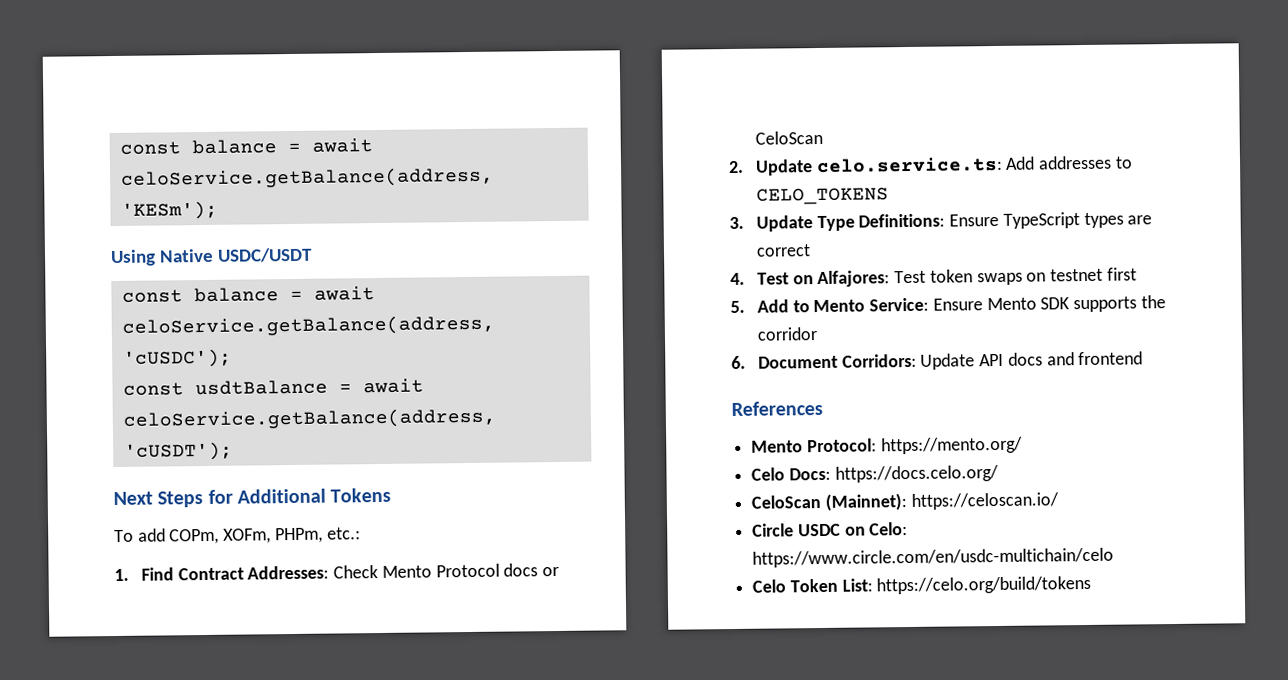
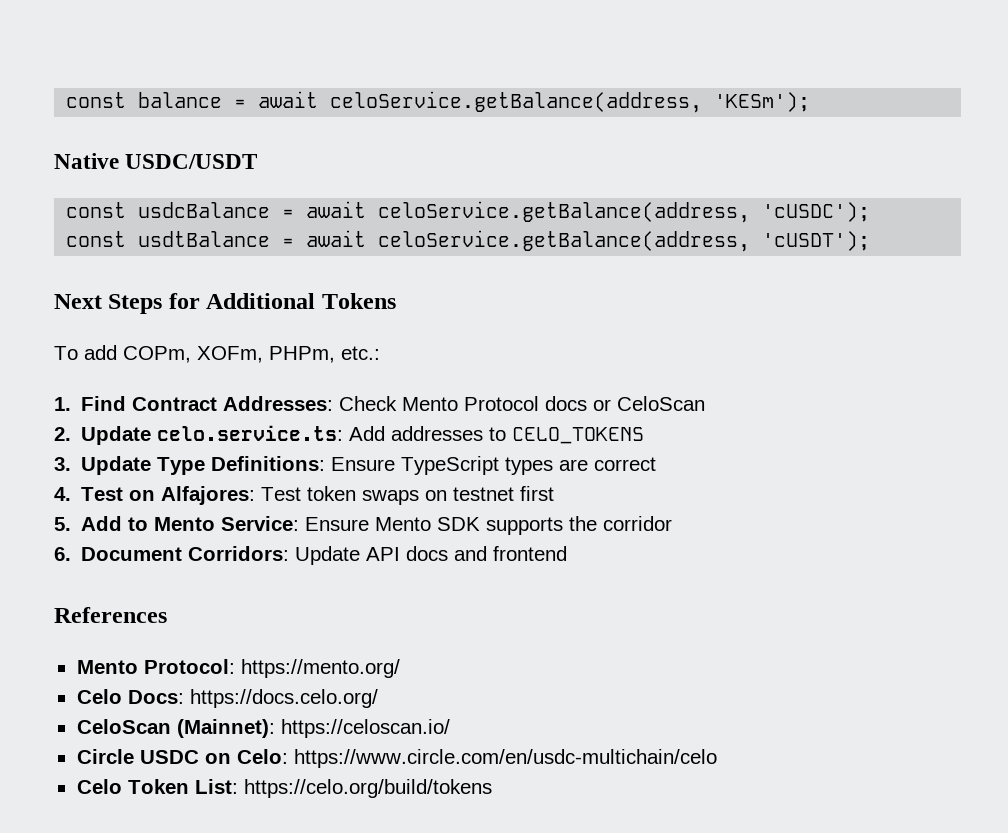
- Using Native USDC/USDT
+ Native USDC/USDT
- const balance = await celoService.getBalance(address, 'cUSDC');
+ const usdcBalance = await celoService.getBalance(address, 'cUSDC');

